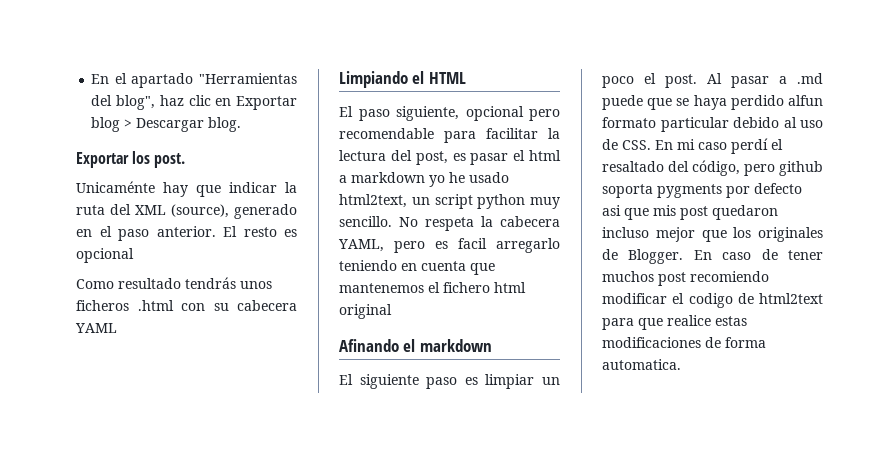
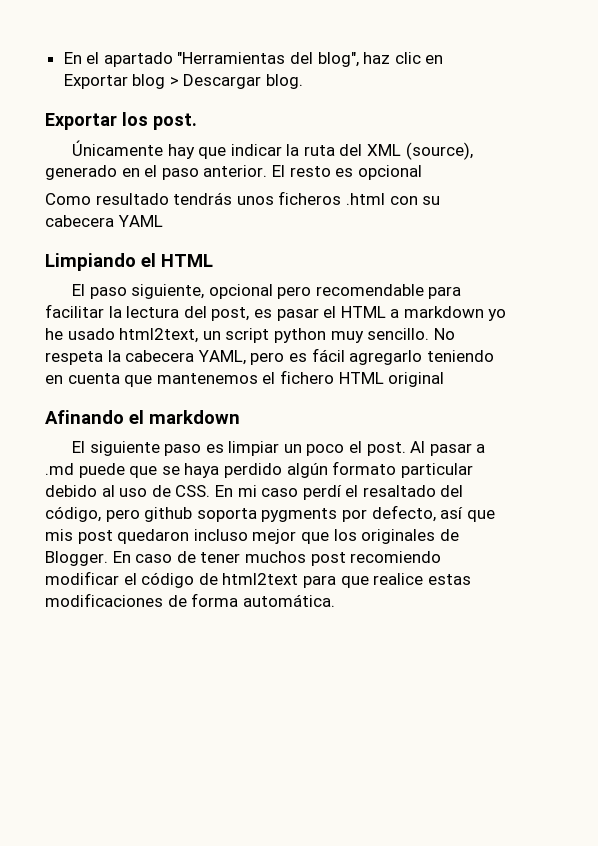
- Unicaménte hay que indicar la ruta del XML (source), generado en el paso anterior.
+ Únicamente hay que indicar la ruta del XML (source), generado en el paso anterior.
- El paso siguiente, opcional pero recomendable para facilitar la lectura del post, es pasar el html a markdown yo he usado html2text, un script python muy sencillo.
+ El paso siguiente, opcional pero recomendable para facilitar la lectura del post, es pasar el HTML a markdown yo he usado html2text, un script python muy sencillo.
- No respeta la cabecera YAML, pero es facil arregarlo teniendo en cuenta que mantenemos el fichero html original
+ No respeta la cabecera YAML, pero es fácil agregarlo teniendo en cuenta que mantenemos el fichero HTML original
- Al pasar a .md puede que se haya perdido alfun formato particular debido al uso de CSS. En mi caso perdí el resaltado del código, pero github soporta pygments por defecto asi que mis post quedaron incluso mejor que los originales de Blogger.
+ Al pasar a .md puede que se haya perdido algún formato particular debido al uso de CSS. En mi caso perdí el resaltado del código, pero github soporta pygments por defecto, así que mis post quedaron incluso mejor que los originales de Blogger.
- En caso de tener muchos post recomiendo modificar el codigo de html2text para que realice estas modificaciones de forma automatica.
+ En caso de tener muchos post recomiendo modificar el código de html2text para que realice estas modificaciones de forma automática.

